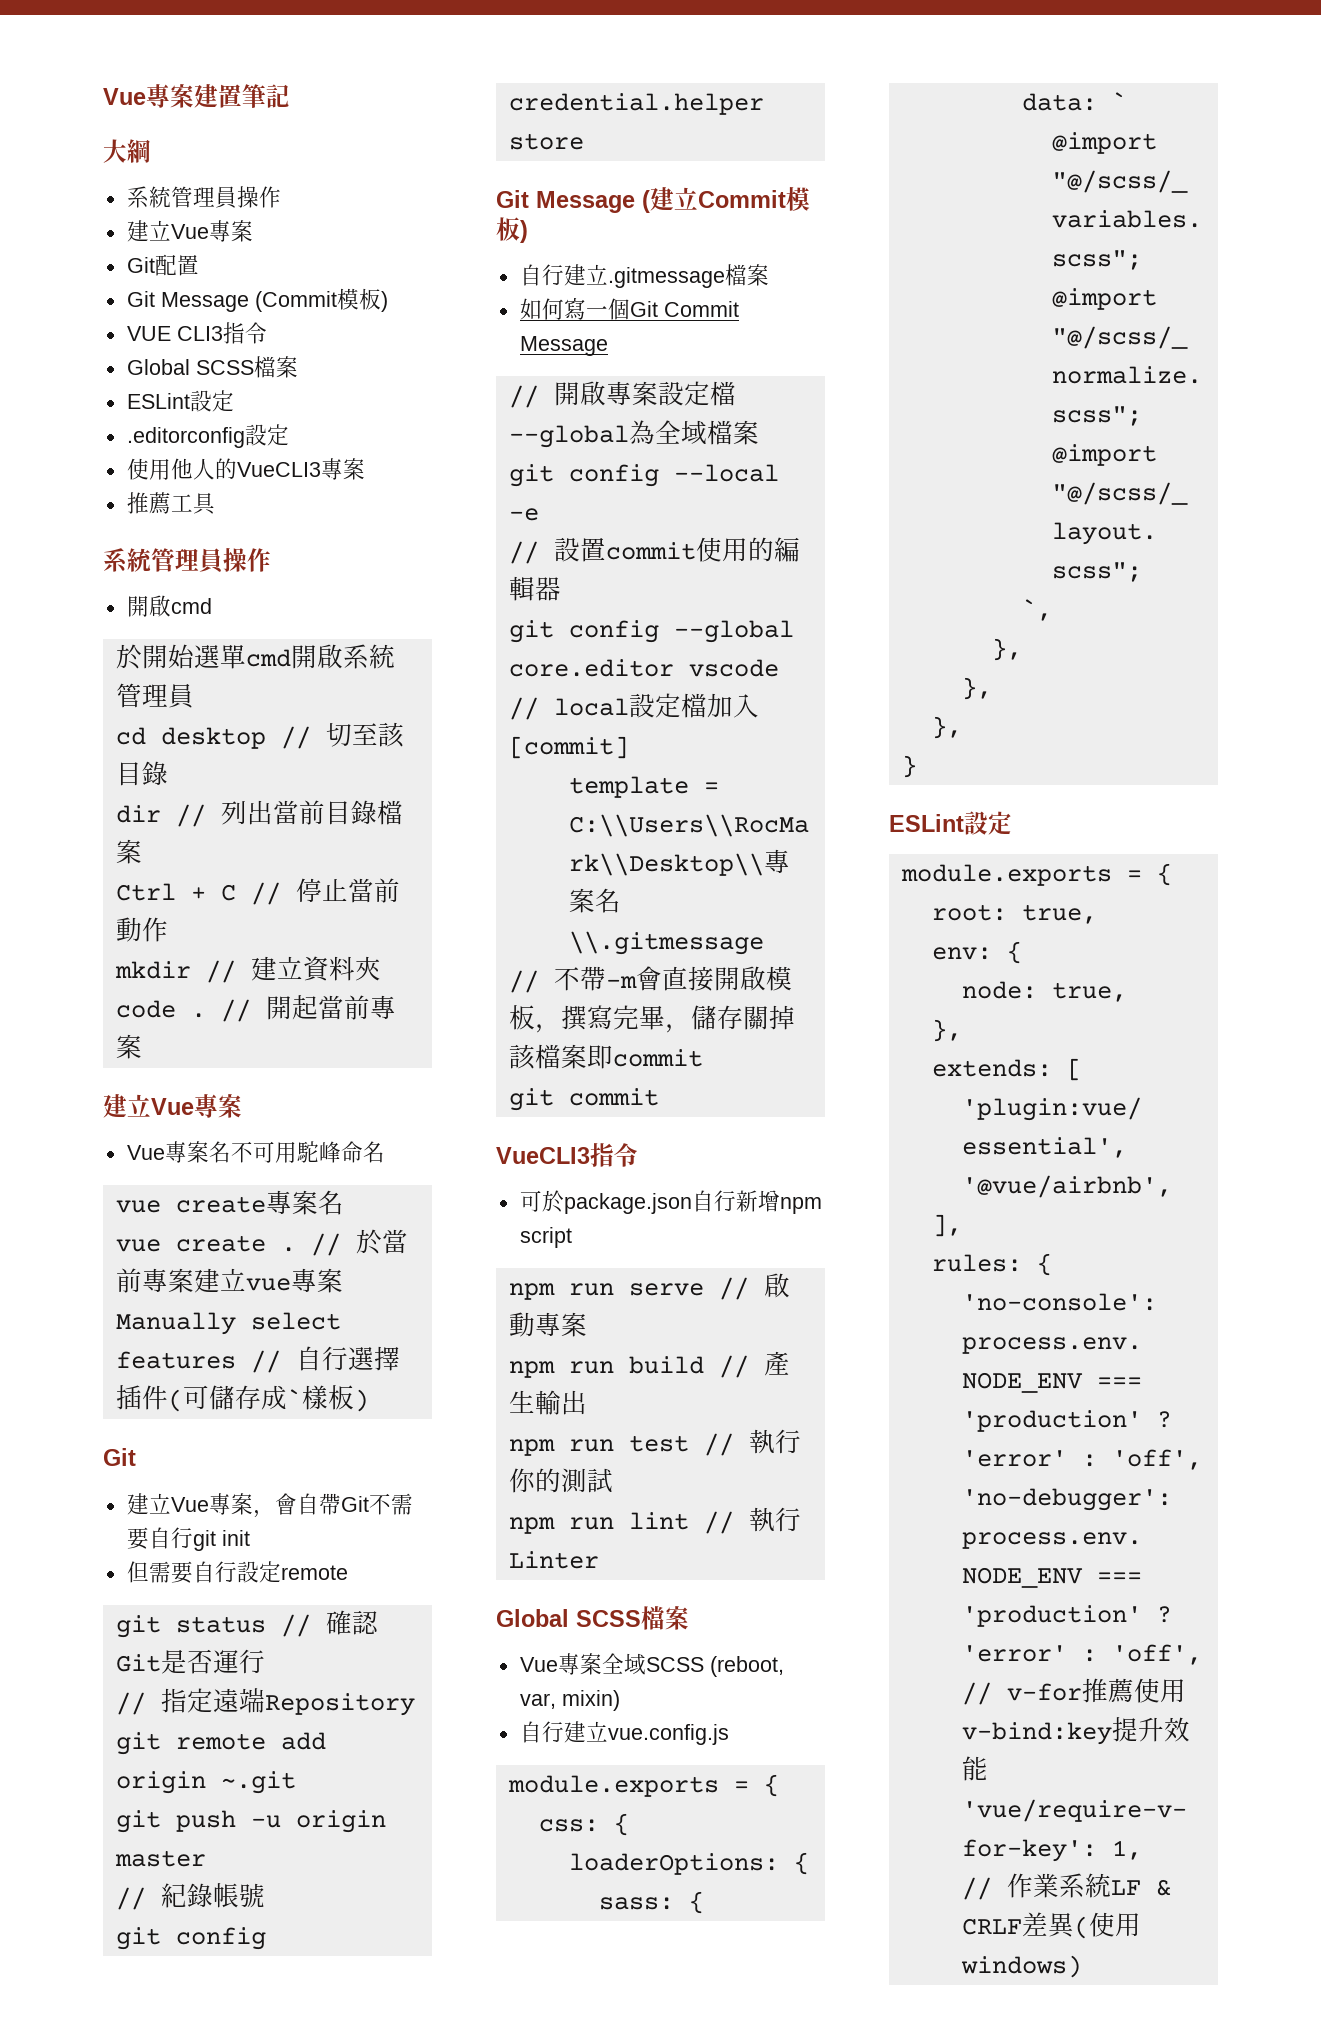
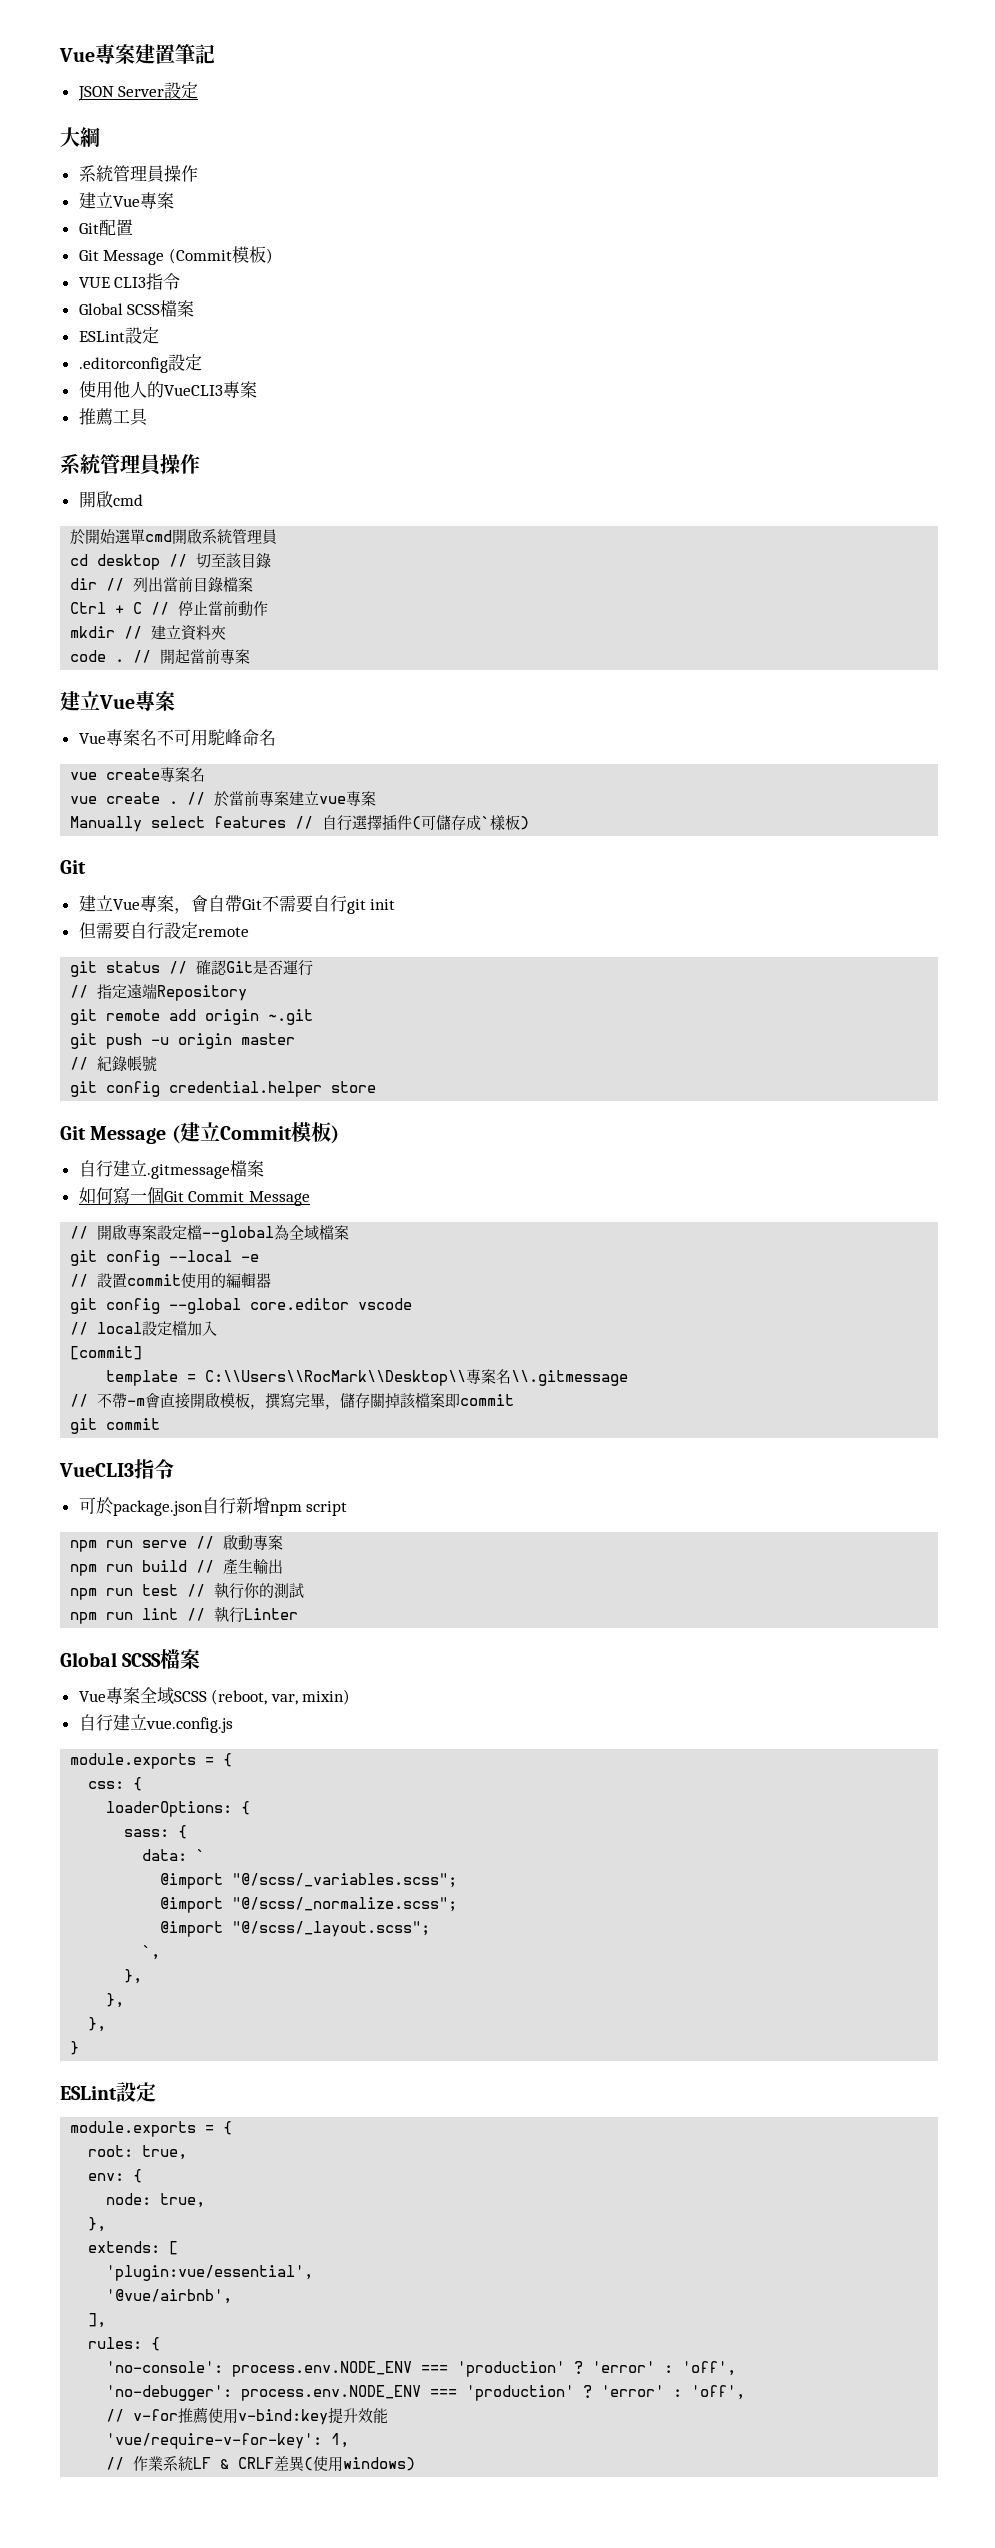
+ JSON Server設定

